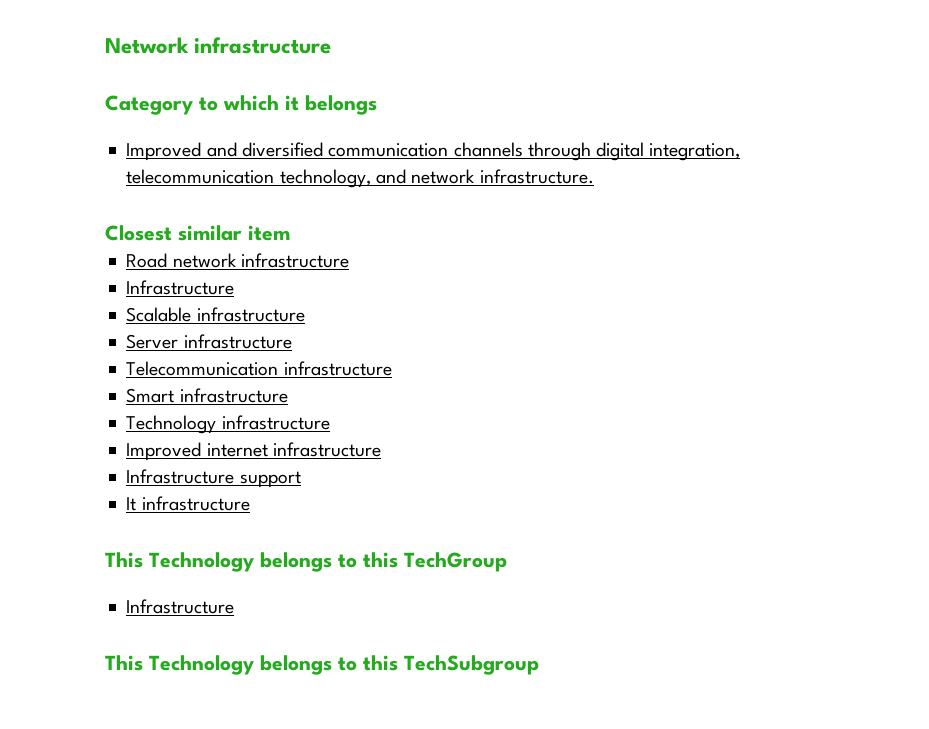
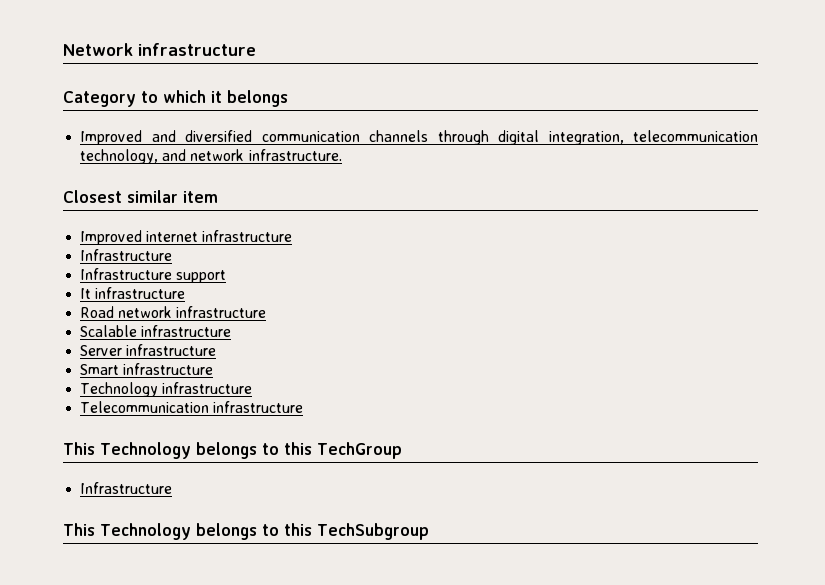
+ Improved internet infrastructure
+ Infrastructure
+ Infrastructure support
+ It infrastructure
  Road network infrastructure
- Infrastructure
- Telecommunication infrastructure
- Improved internet infrastructure
- Infrastructure support
- It infrastructure
+ Telecommunication infrastructure

